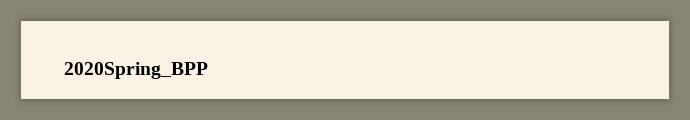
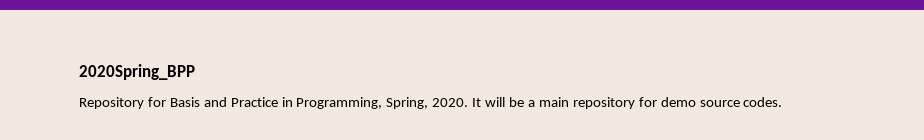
+ Repository for Basis and Practice in Programming, Spring, 2020. It will be a main repository for demo source codes.

